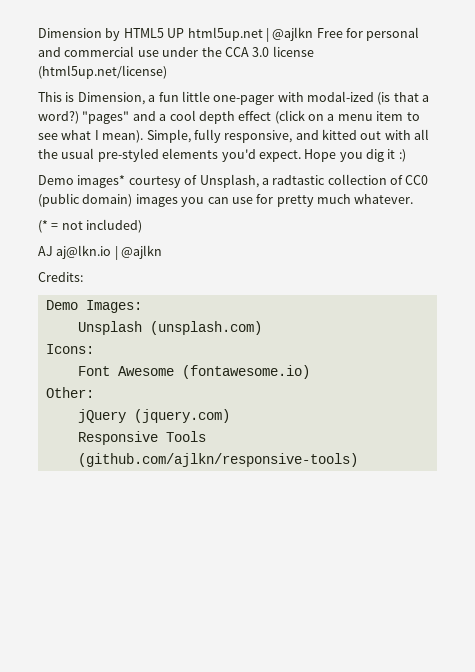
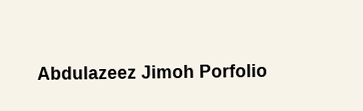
- Dimension by HTML5 UP html5up.net | @ajlkn Free for personal and commercial use under the CCA 3.0 license (html5up.net/license)
- This is Dimension, a fun little one-pager with modal-ized (is that a word?) "pages" and a cool depth effect (click on a menu item to see what I mean). Simple, fully responsive, and kitted out with all the usual pre-styled elements you'd expect. Hope you dig it :)
- Demo images* courtesy of Unsplash, a radtastic collection of CC0 (public domain) images you can use for pretty much whatever.
- (* = not included)
- AJ aj@lkn.io | @ajlkn
- Credits:
- Demo Images:
- Unsplash (unsplash.com)
- Icons:
- Font Awesome (fontawesome.io)
- Other:
- jQuery (jquery.com)
- Responsive Tools (github.com/ajlkn/responsive-tools)
+ Abdulazeez Jimoh Porfolio

